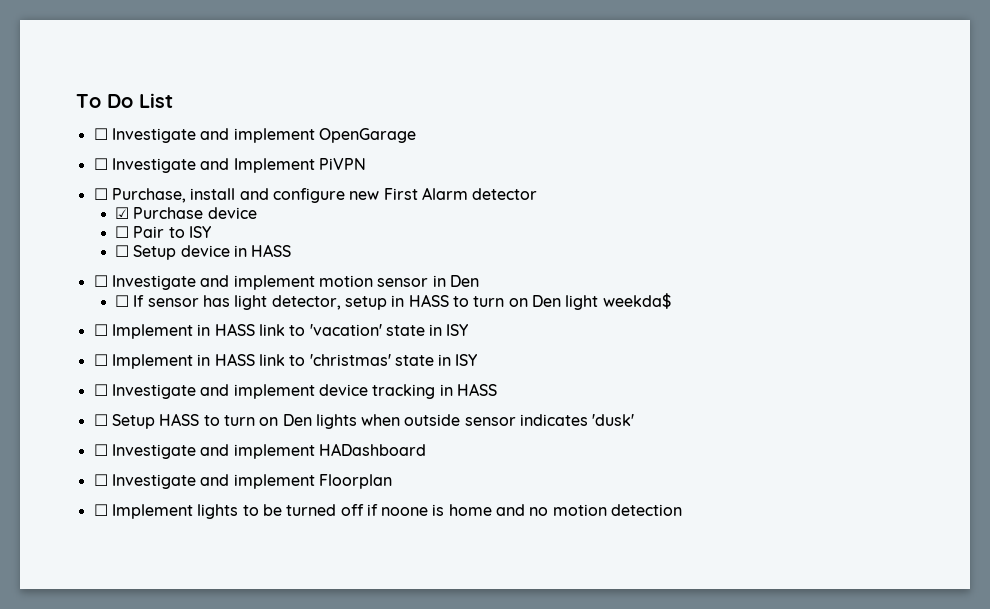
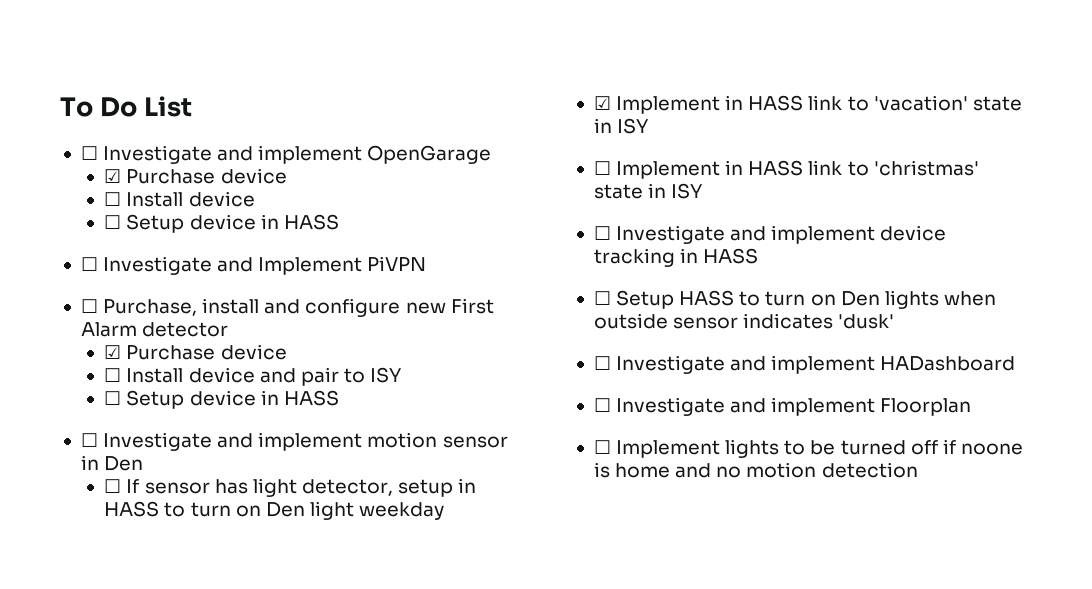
  ☐ Investigate and implement OpenGarage
+ ☑ Purchase device
+ ☐ Install device
+ ☐ Setup device in HASS
- ☐ Pair to ISY
+ ☐ Install device and pair to ISY
- ☐ If sensor has light detector, setup in HASS to turn on Den light weekda$
- ☐ Implement in HASS link to 'vacation' state in ISY
+ ☐ If sensor has light detector, setup in HASS to turn on Den light weekday
+ ☑ Implement in HASS link to 'vacation' state in ISY

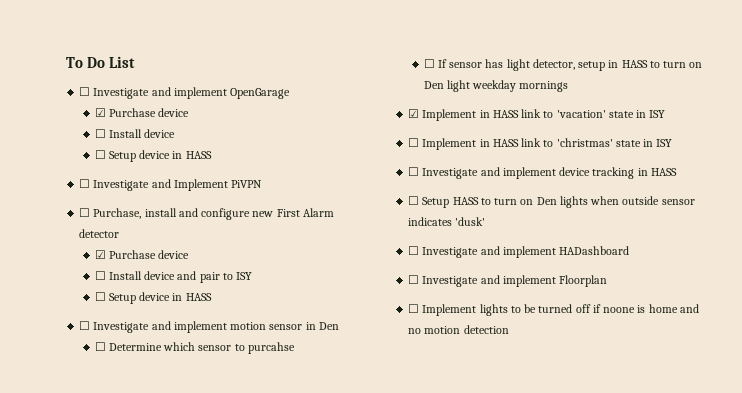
+ ☐ Determine which sensor to purcahse
- ☐ If sensor has light detector, setup in HASS to turn on Den light weekday
+ ☐ If sensor has light detector, setup in HASS to turn on Den light weekday mornings

